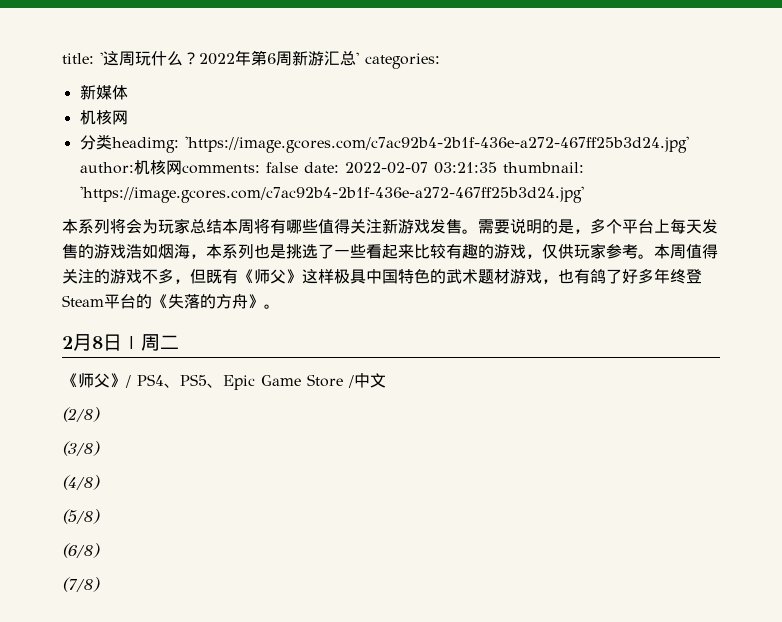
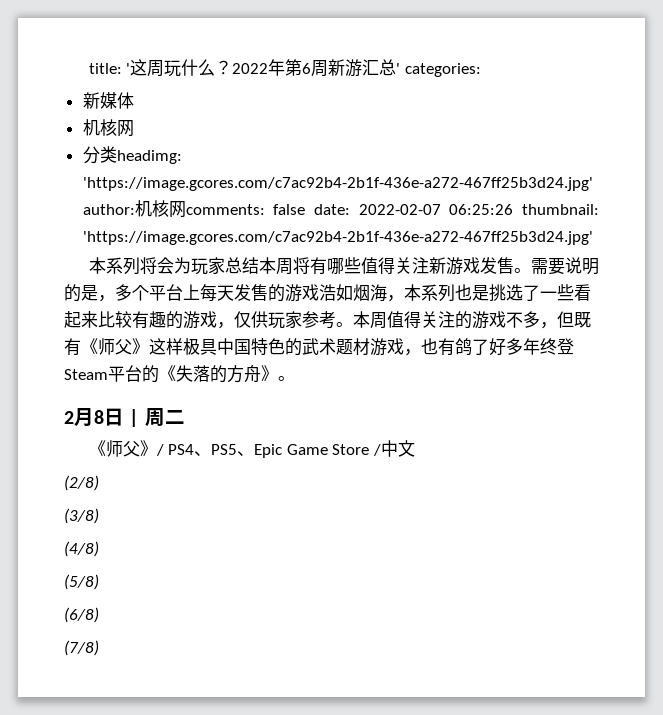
- 分类headimg: 'https://image.gcores.com/c7ac92b4-2b1f-436e-a272-467ff25b3d24.jpg' author:机核网comments: false date: 2022-02-07 03:21:35 thumbnail: 'https://image.gcores.com/c7ac92b4-2b1f-436e-a272-467ff25b3d24.jpg'
+ 分类headimg: 'https://image.gcores.com/c7ac92b4-2b1f-436e-a272-467ff25b3d24.jpg' author:机核网comments: false date: 2022-02-07 06:25:26 thumbnail: 'https://image.gcores.com/c7ac92b4-2b1f-436e-a272-467ff25b3d24.jpg'

